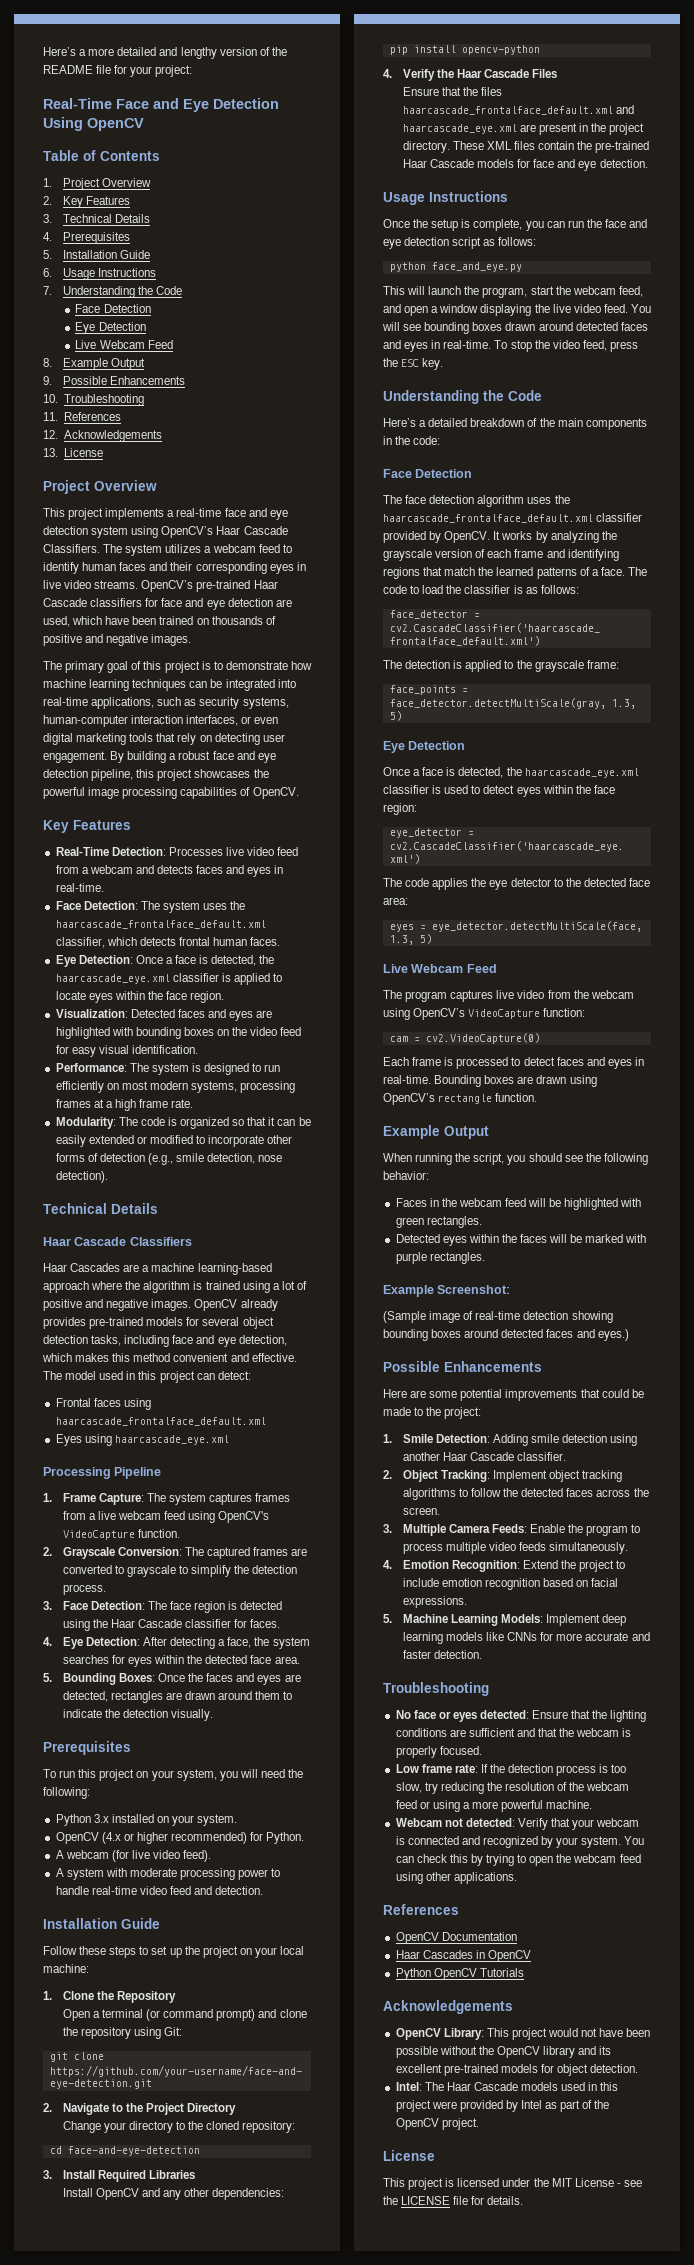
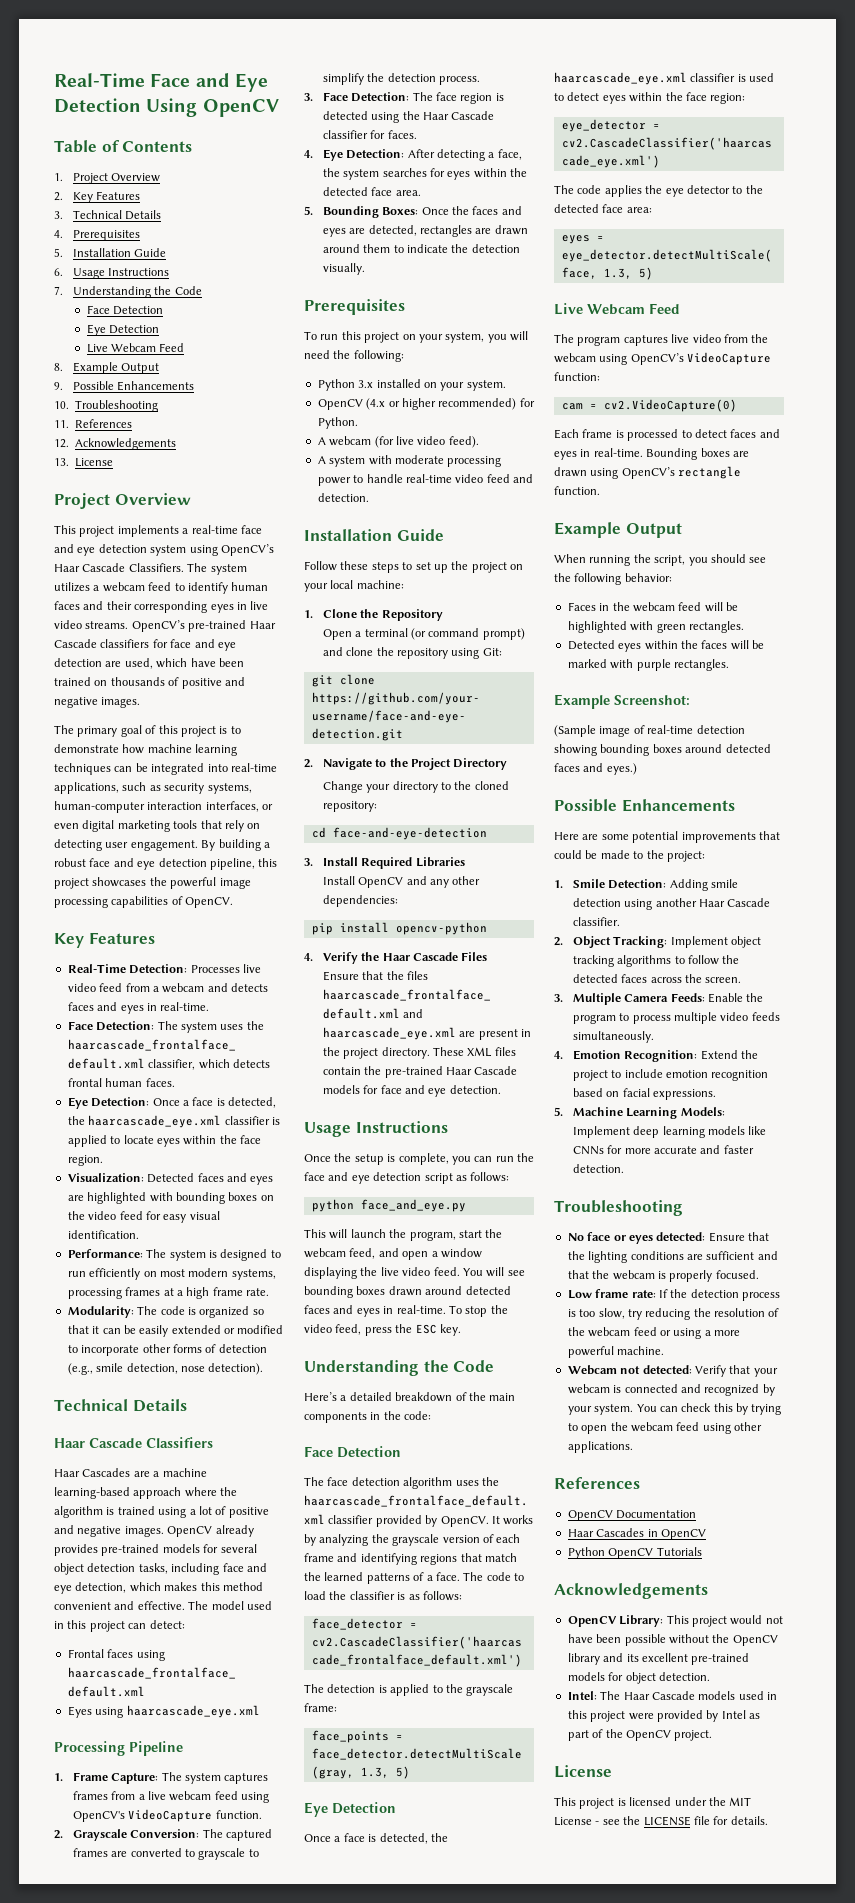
- Here’s a more detailed and lengthy version of the README file for your project:

